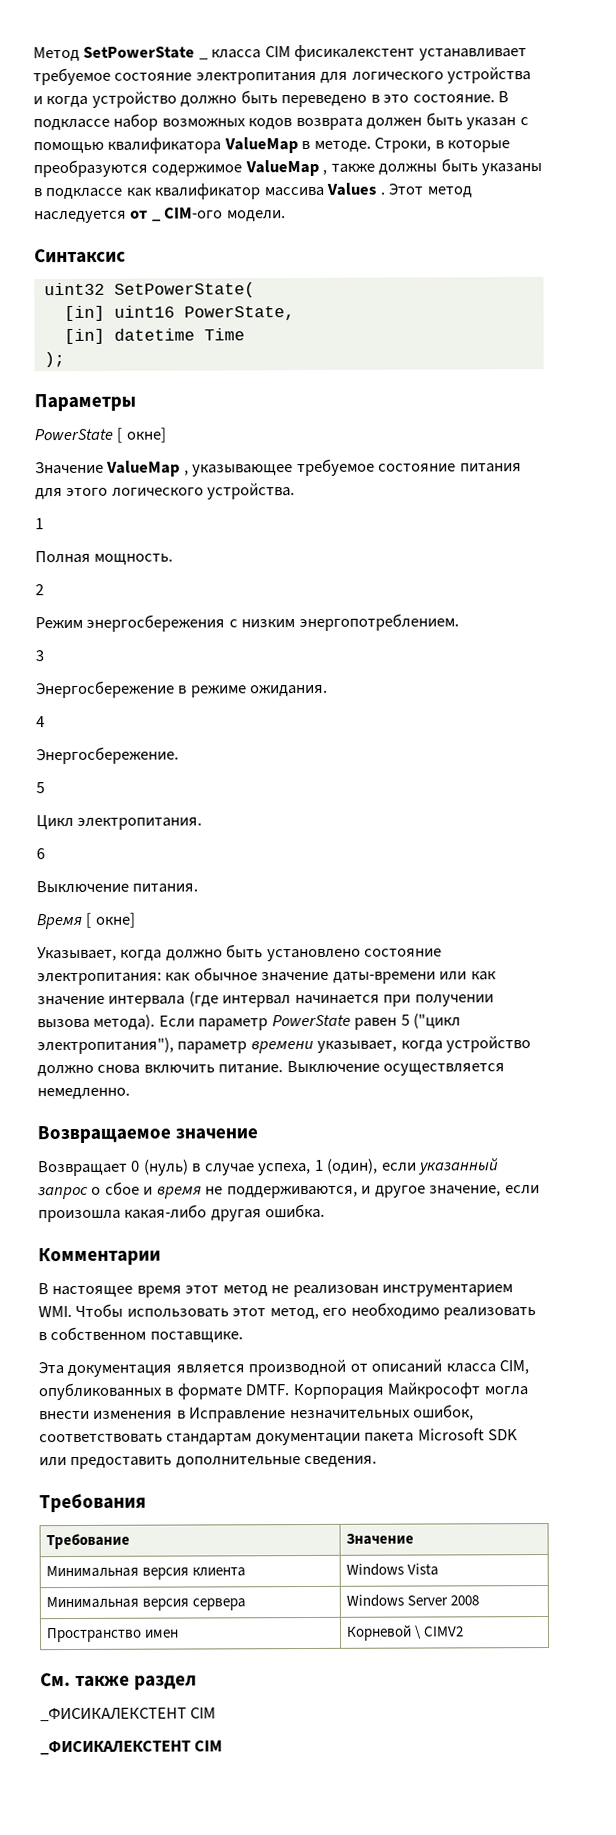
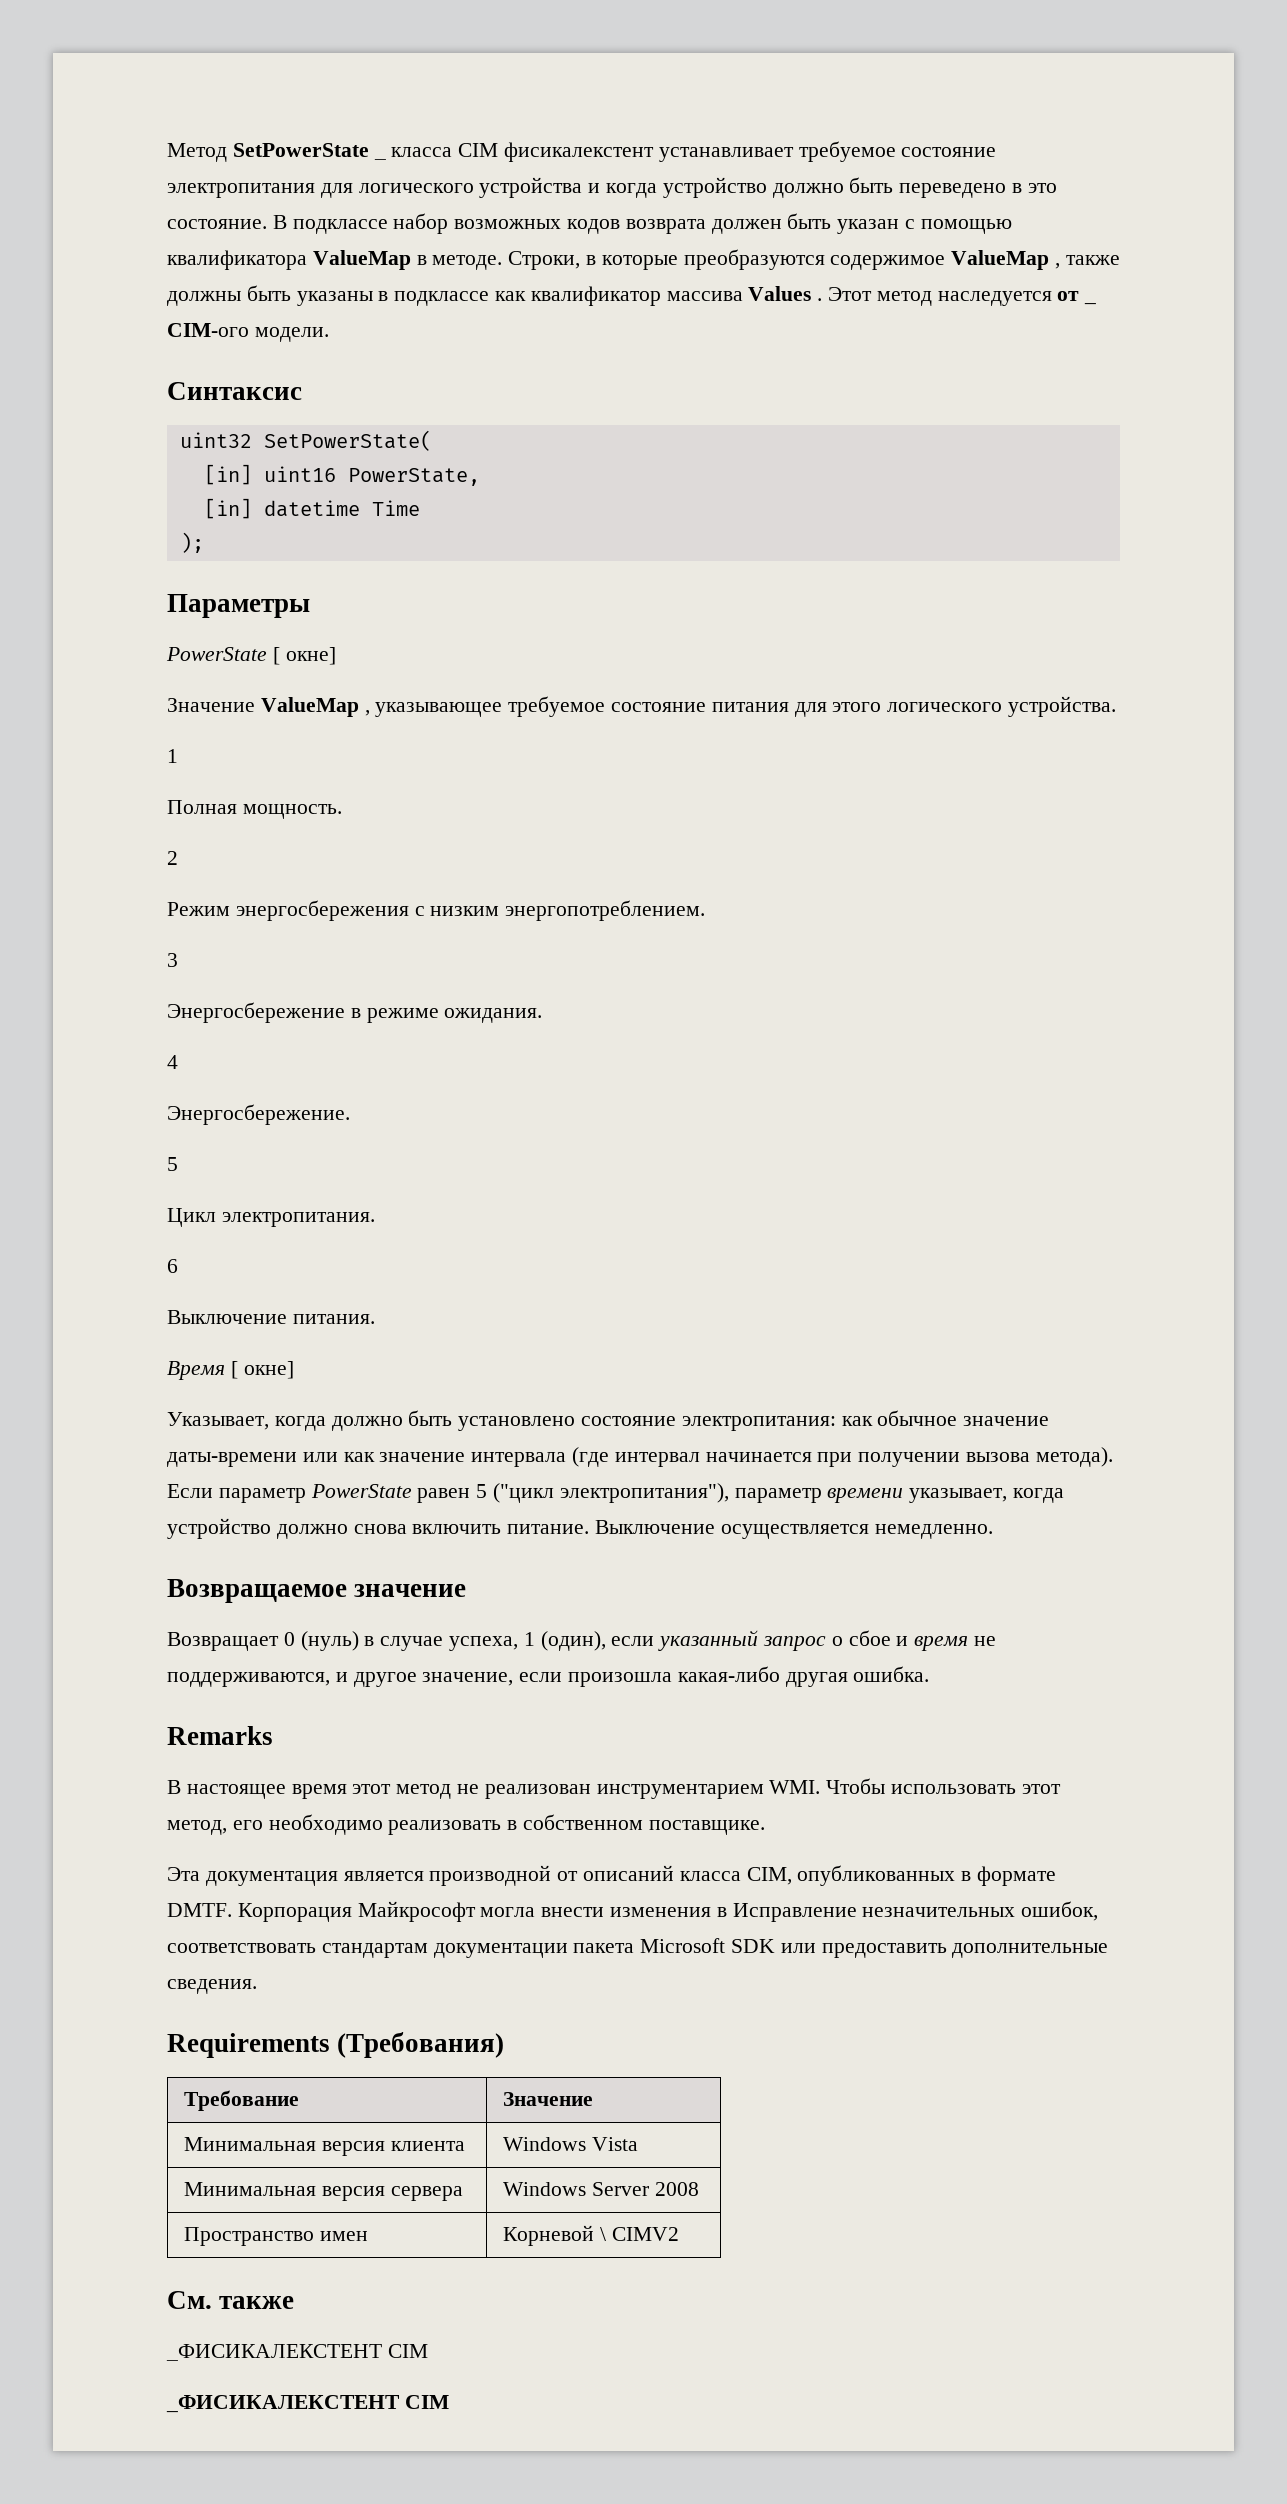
- Комментарии
+ Remarks
- Требования
+ Requirements (Требования)
- См. также раздел
+ См. также

